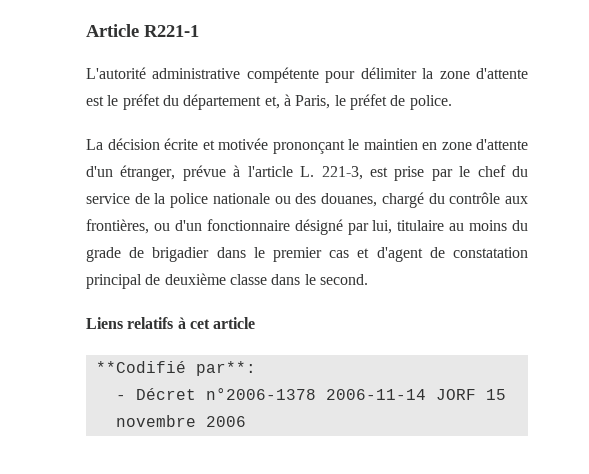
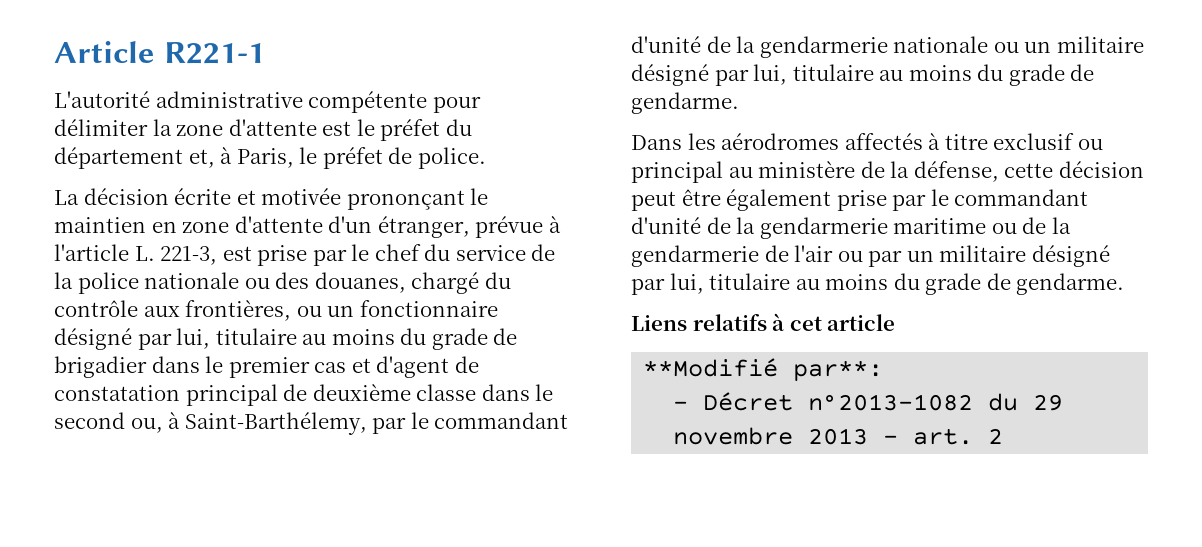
- La décision écrite et motivée prononçant le maintien en zone d'attente d'un étranger, prévue à l'article L. 221-3, est prise par le chef du service de la police nationale ou des douanes, chargé du contrôle aux frontières, ou d'un fonctionnaire désigné par lui, titulaire au moins du grade de brigadier dans le premier cas et d'agent de constatation principal de deuxième classe dans le second.
+ La décision écrite et motivée prononçant le maintien en zone d'attente d'un étranger, prévue à l'article L. 221-3, est prise par le chef du service de la police nationale ou des douanes, chargé du contrôle aux frontières, ou un fonctionnaire désigné par lui, titulaire au moins du grade de brigadier dans le premier cas et d'agent de constatation principal de deuxième classe dans le second ou, à Saint-Barthélemy, par le commandant d'unité de la gendarmerie nationale ou un militaire désigné par lui, titulaire au moins du grade de gendarme.
+ Dans les aérodromes affectés à titre exclusif ou principal au ministère de la défense, cette décision peut être également prise par le commandant d'unité de la gendarmerie maritime ou de la gendarmerie de l'air ou par un militaire désigné par lui, titulaire au moins du grade de gendarme.
- **Codifié par**:
+ **Modifié par**:
- - Décret n°2006-1378 2006-11-14 JORF 15 novembre 2006
+ - Décret n°2013-1082 du 29 novembre 2013 - art. 2

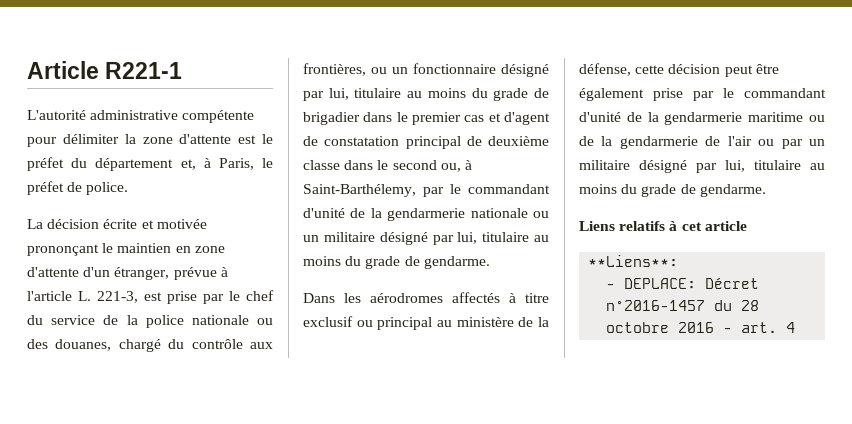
- **Modifié par**:
- - Décret n°2013-1082 du 29 novembre 2013 - art. 2
+ **Liens**:
+ - DEPLACE: Décret n°2016-1457 du 28 octobre 2016 - art. 4

